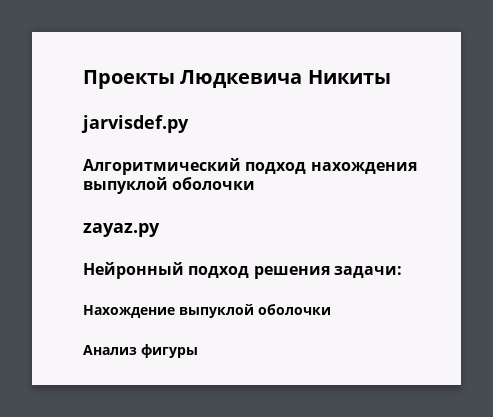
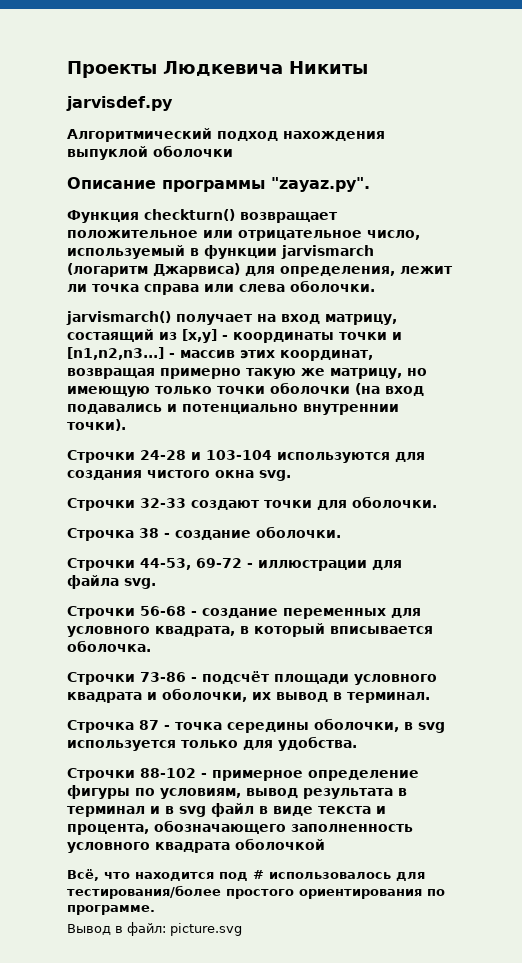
- zayaz.py
- Нейронный подход решения задачи:
- Нахождение выпуклой оболочки
- Анализ фигуры
+ Описание программы "zayaz.py".
+ Функция checkturn() возвращает положительное или отрицательное число, используемый в функции jarvismarch (логаритм Джарвиса) для определения, лежит ли точка справа или слева оболочки.
+ jarvismarch() получает на вход матрицу, состаящий из [x,y] - координаты точки и [n1,n2,n3...] - массив этих координат, возвращая примерно такую же матрицу, но имеющую только точки оболочки (на вход подавались и потенциально внутреннии точки).
+ Строчки 24-28 и 103-104 используются для создания чистого окна svg.
+ Строчки 32-33 создают точки для оболочки.
+ Строчка 38 - создание оболочки.
+ Строчки 44-53, 69-72 - иллюстрации для файла svg.
+ Строчки 56-68 - создание переменных для условного квадрата, в который вписывается оболочка.
+ Строчки 73-86 - подсчёт площади условного квадрата и оболочки, их вывод в терминал.
+ Строчка 87 - точка середины оболочки, в svg используется только для удобства.
+ Строчки 88-102 - примерное определение фигуры по условиям, вывод результата в терминал и в svg файл в виде текста и процента, обозначающего заполненность условного квадрата оболочкой
+ Всё, что находится под # использовалось для тестирования/более простого ориентирования по программе.
+ Вывод в файл: picture.svg

